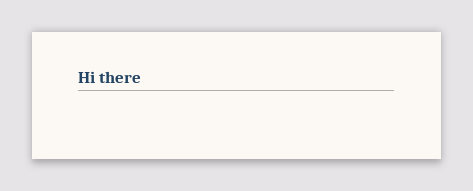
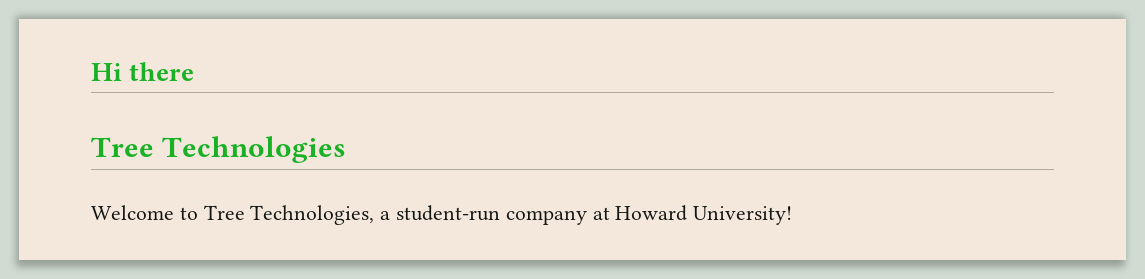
+ Tree Technologies
+ Welcome to Tree Technologies, a student-run company at Howard University!

